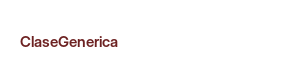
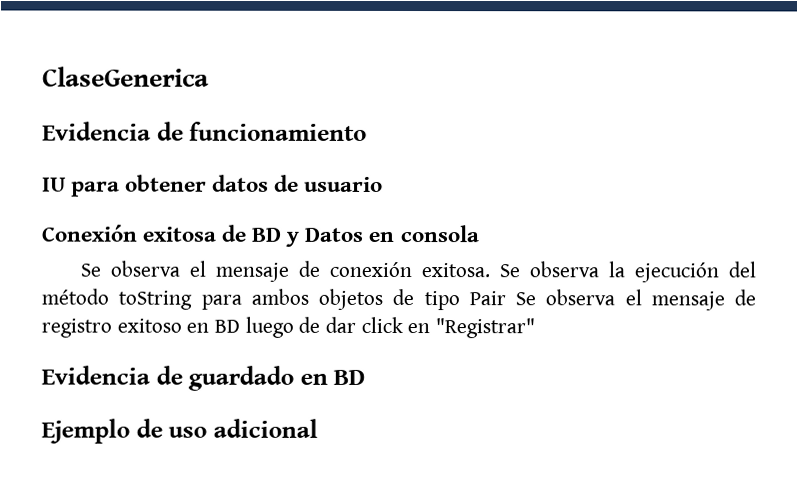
+ Evidencia de funcionamiento
+ IU para obtener datos de usuario
+ Conexión exitosa de BD y Datos en consola
+ Se observa el mensaje de conexión exitosa. Se observa la ejecución del método toString para ambos objetos de tipo Pair Se observa el mensaje de registro exitoso en BD luego de dar click en "Registrar"
+ Evidencia de guardado en BD
+ Ejemplo de uso adicional

